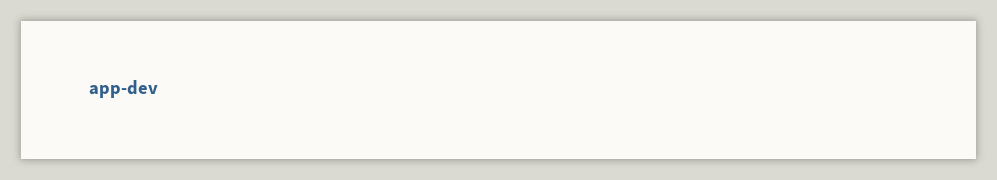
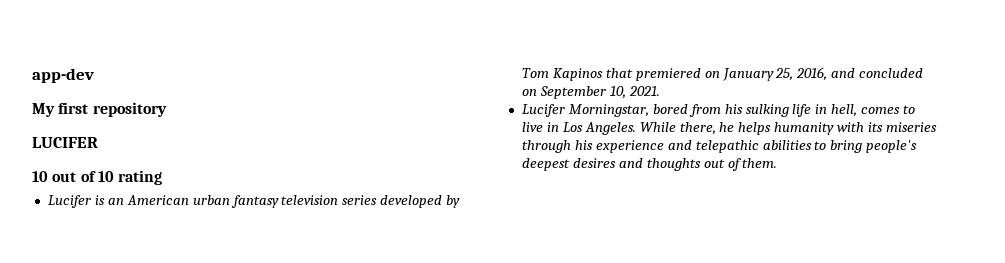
+ My first repository
+ LUCIFER
+ 10 out of 10 rating
+ Lucifer is an American urban fantasy television series developed by Tom Kapinos that premiered on January 25, 2016, and concluded on September 10, 2021.
+ Lucifer Morningstar, bored from his sulking life in hell, comes to live in Los Angeles. While there, he helps humanity with its miseries through his experience and telepathic abilities to bring people's deepest desires and thoughts out of them.

